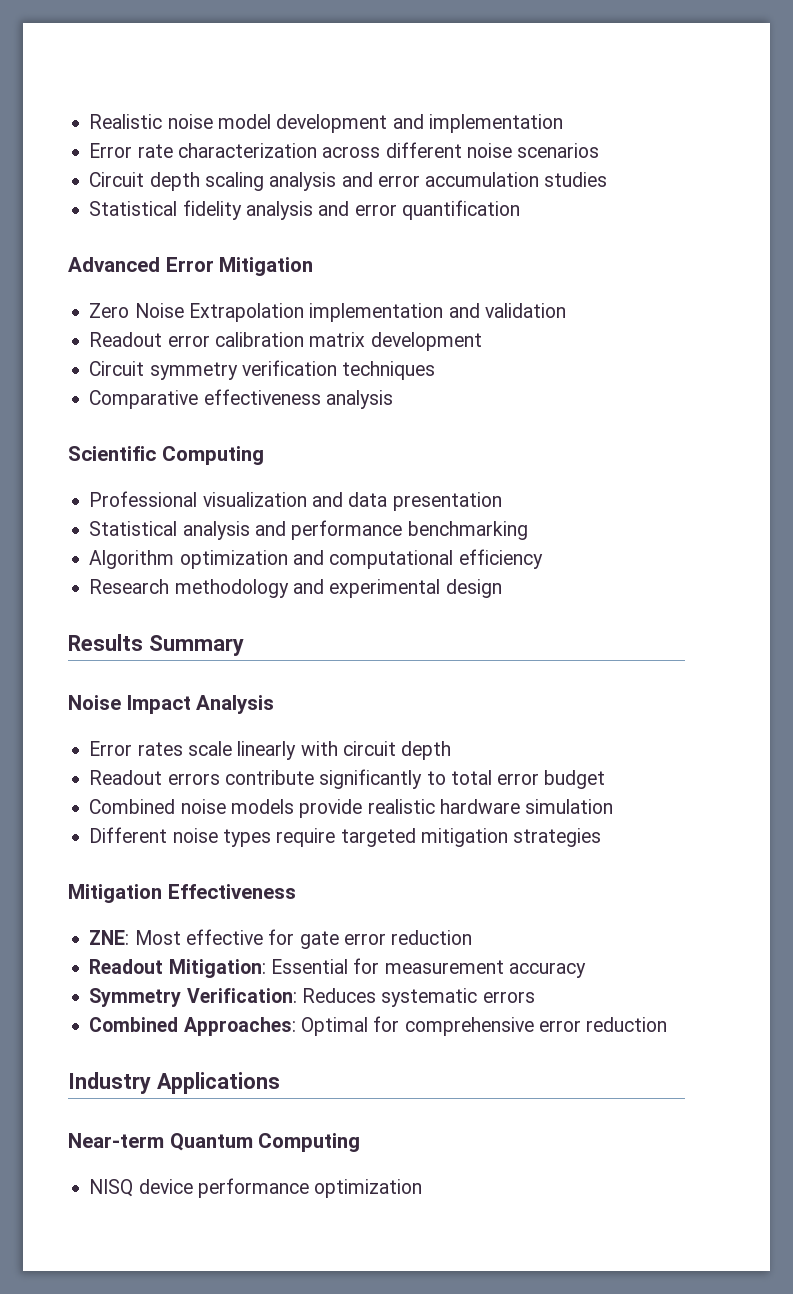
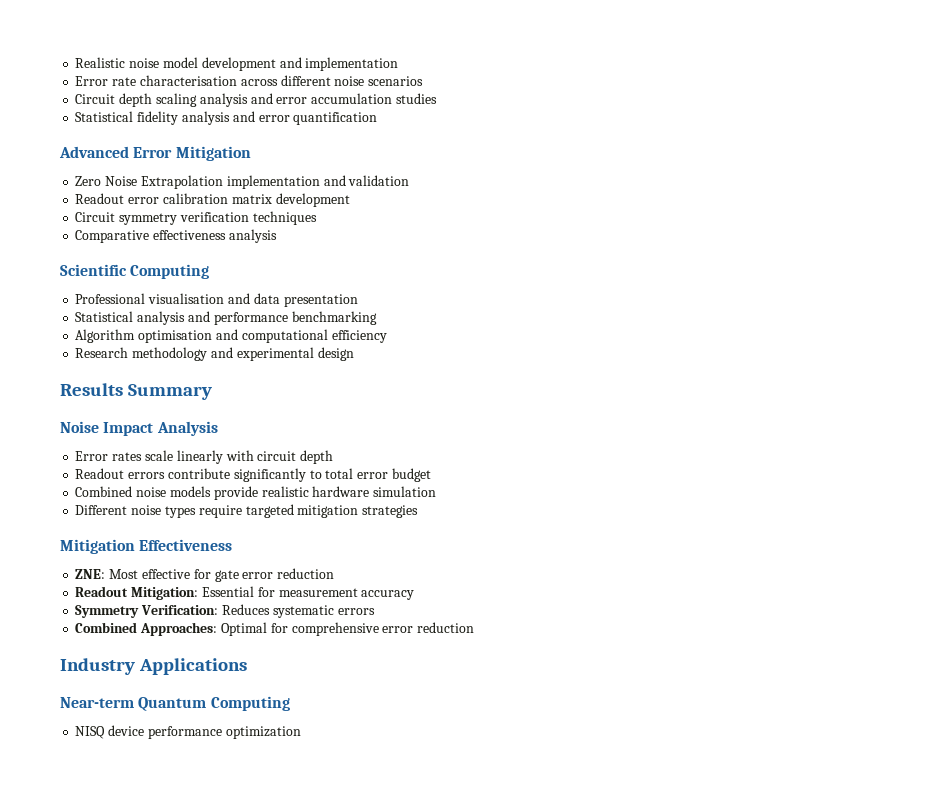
- Error rate characterization across different noise scenarios
+ Error rate characterisation across different noise scenarios
- Professional visualization and data presentation
+ Professional visualisation and data presentation
- Algorithm optimization and computational efficiency
+ Algorithm optimisation and computational efficiency

